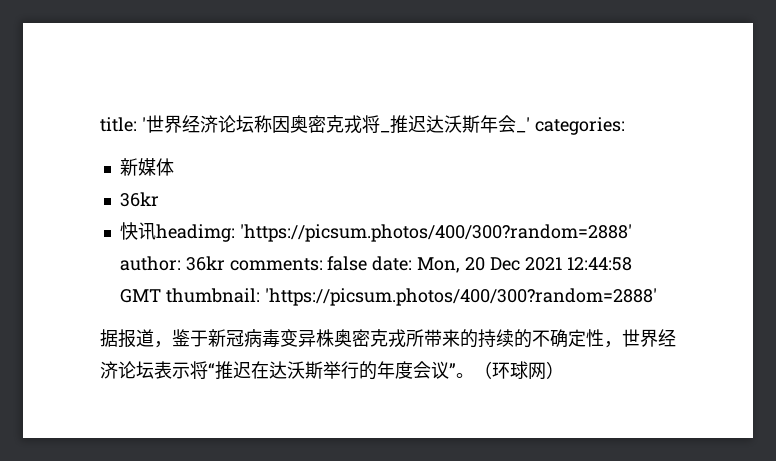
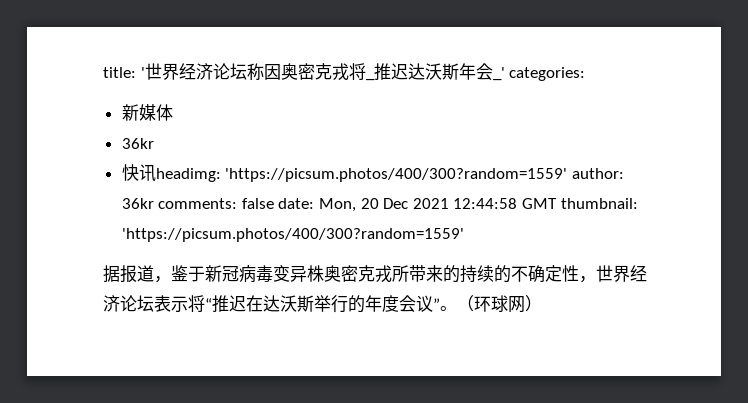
- 快讯headimg: 'https://picsum.photos/400/300?random=2888' author: 36kr comments: false date: Mon, 20 Dec 2021 12:44:58 GMT thumbnail: 'https://picsum.photos/400/300?random=2888'
+ 快讯headimg: 'https://picsum.photos/400/300?random=1559' author: 36kr comments: false date: Mon, 20 Dec 2021 12:44:58 GMT thumbnail: 'https://picsum.photos/400/300?random=1559'

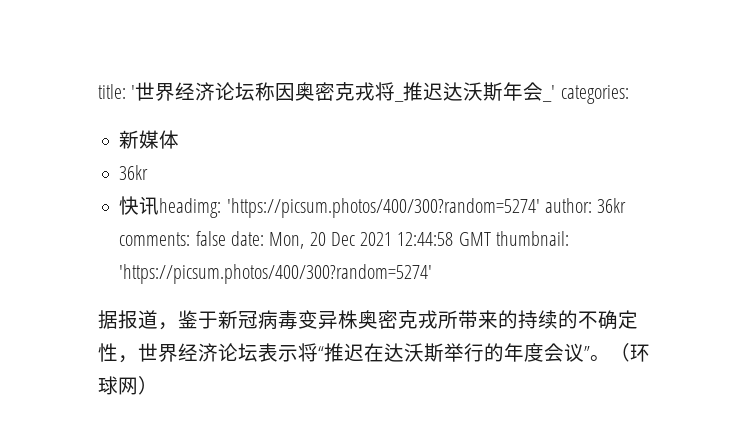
- 快讯headimg: 'https://picsum.photos/400/300?random=1559' author: 36kr comments: false date: Mon, 20 Dec 2021 12:44:58 GMT thumbnail: 'https://picsum.photos/400/300?random=1559'
+ 快讯headimg: 'https://picsum.photos/400/300?random=5274' author: 36kr comments: false date: Mon, 20 Dec 2021 12:44:58 GMT thumbnail: 'https://picsum.photos/400/300?random=5274'

